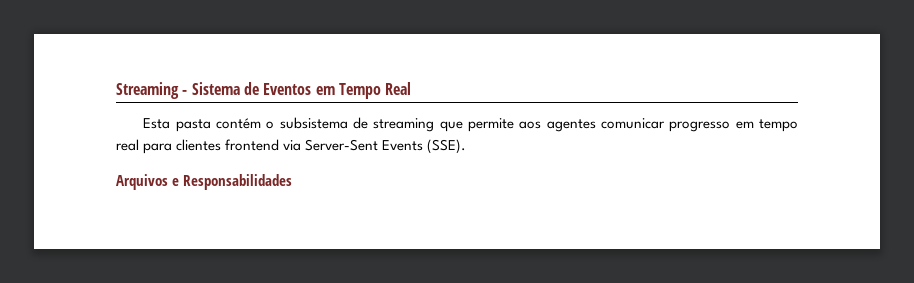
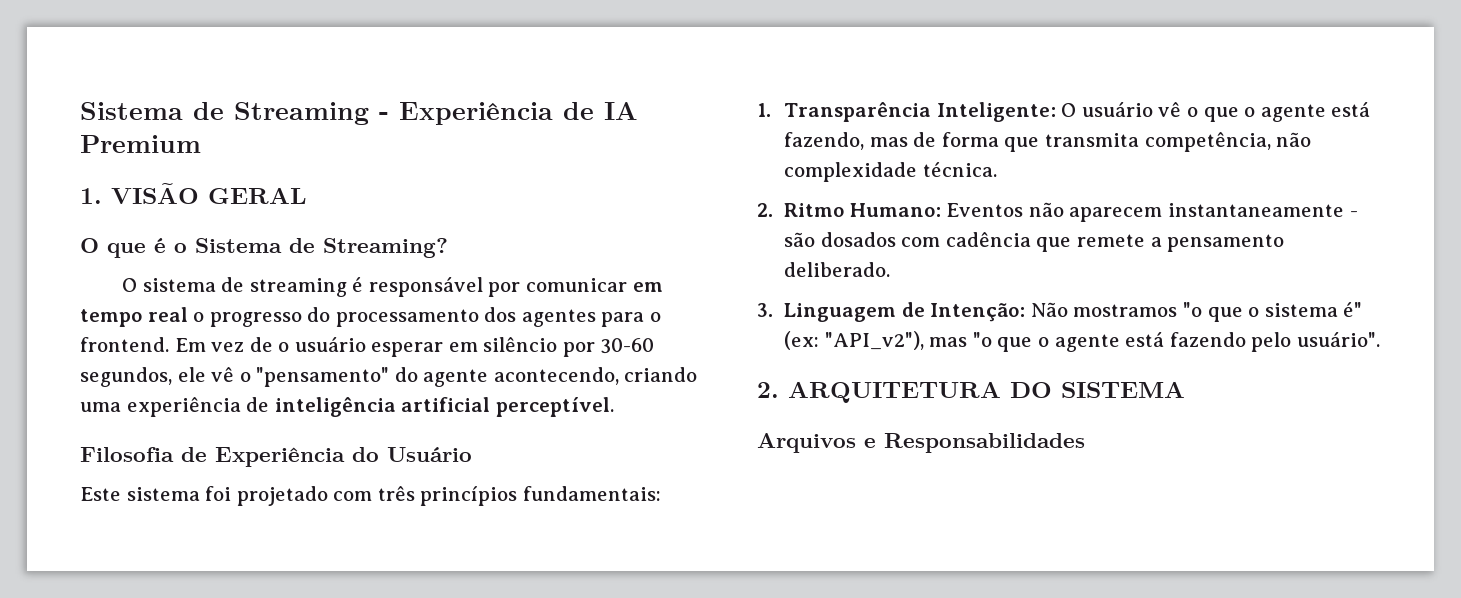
- Streaming - Sistema de Eventos em Tempo Real
- Esta pasta contém o subsistema de streaming que permite aos agentes comunicar progresso em tempo real para clientes frontend via Server-Sent Events (SSE).
+ Sistema de Streaming - Experiência de IA Premium
+ 1. VISÃO GERAL
+ O que é o Sistema de Streaming?
+ O sistema de streaming é responsável por comunicar em tempo real o progresso do processamento dos agentes para o frontend. Em vez de o usuário esperar em silêncio por 30-60 segundos, ele vê o "pensamento" do agente acontecendo, criando uma experiência de inteligência artificial perceptível.
+ Filosofia de Experiência do Usuário
+ Este sistema foi projetado com três princípios fundamentais:
+ 1. Transparência Inteligente: O usuário vê o que o agente está fazendo, mas de forma que transmita competência, não complexidade técnica.
+ 2. Ritmo Humano: Eventos não aparecem instantaneamente - são dosados com cadência que remete a pensamento deliberado.
+ 3. Linguagem de Intenção: Não mostramos "o que o sistema é" (ex: "API_v2"), mas "o que o agente está fazendo pelo usuário".
+ 2. ARQUITETURA DO SISTEMA

